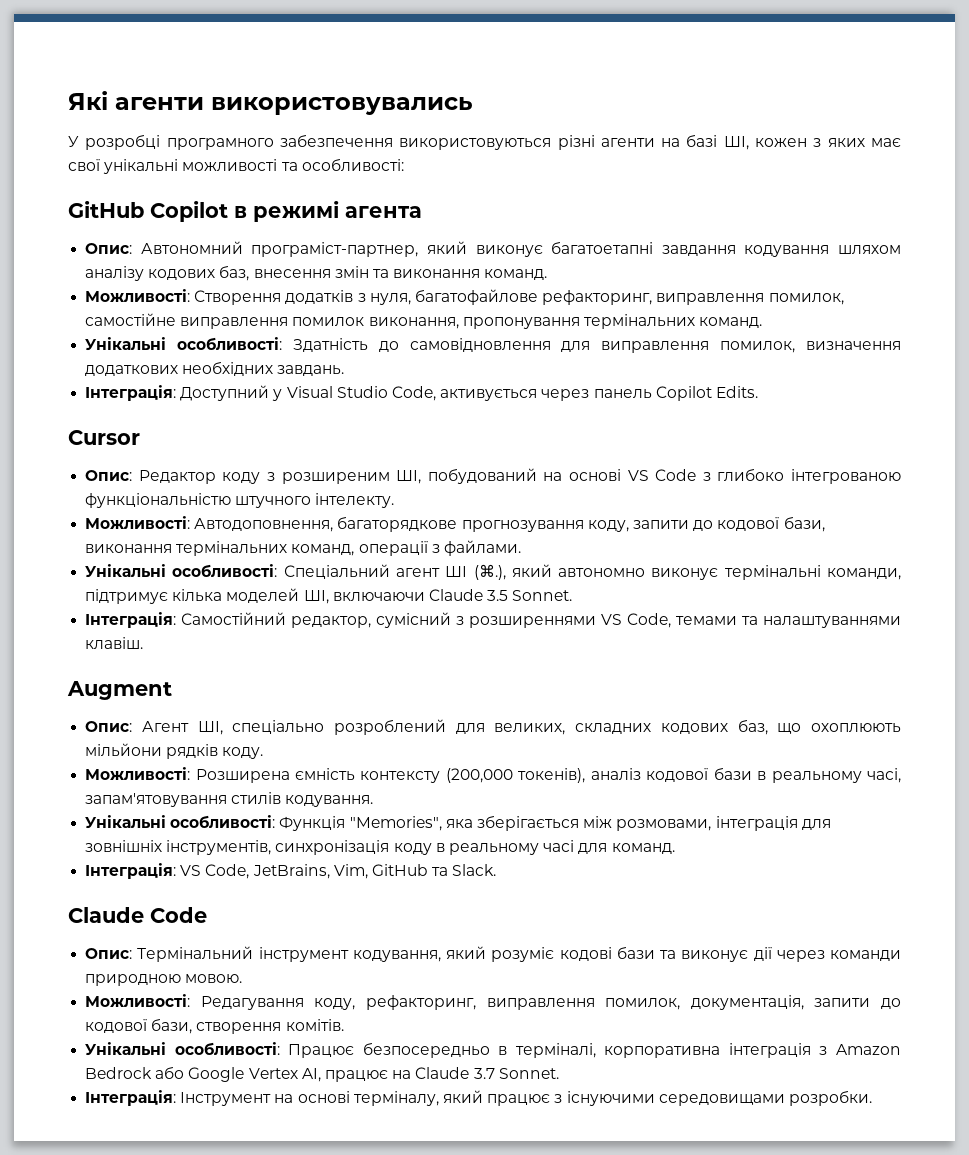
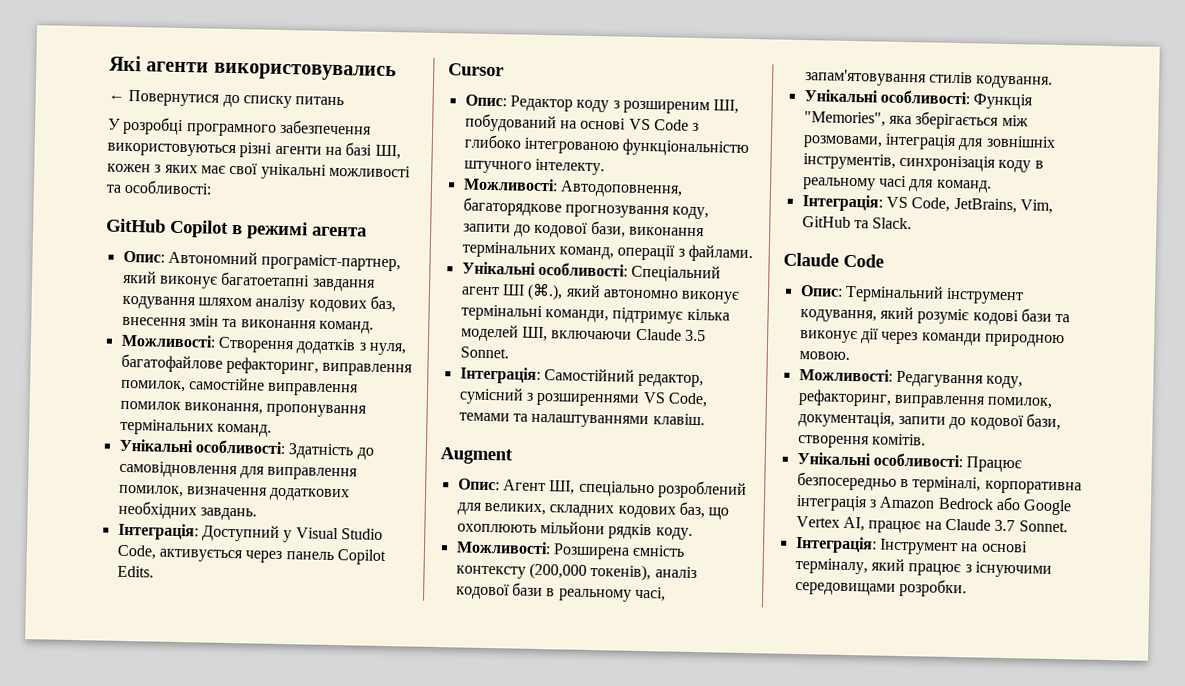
+ ← Повернутися до списку питань

